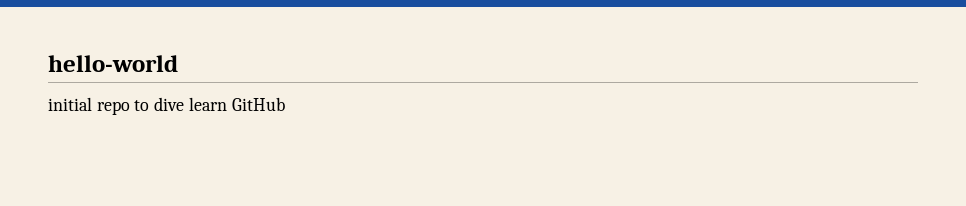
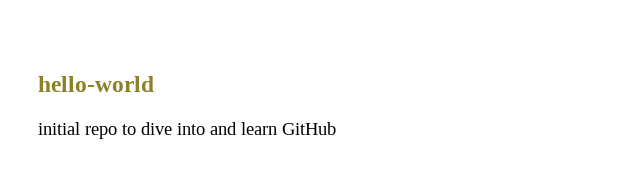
- initial repo to dive learn GitHub
+ initial repo to dive into and learn GitHub

